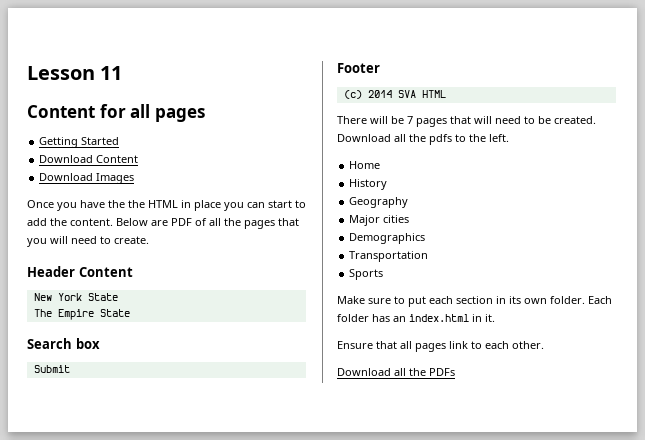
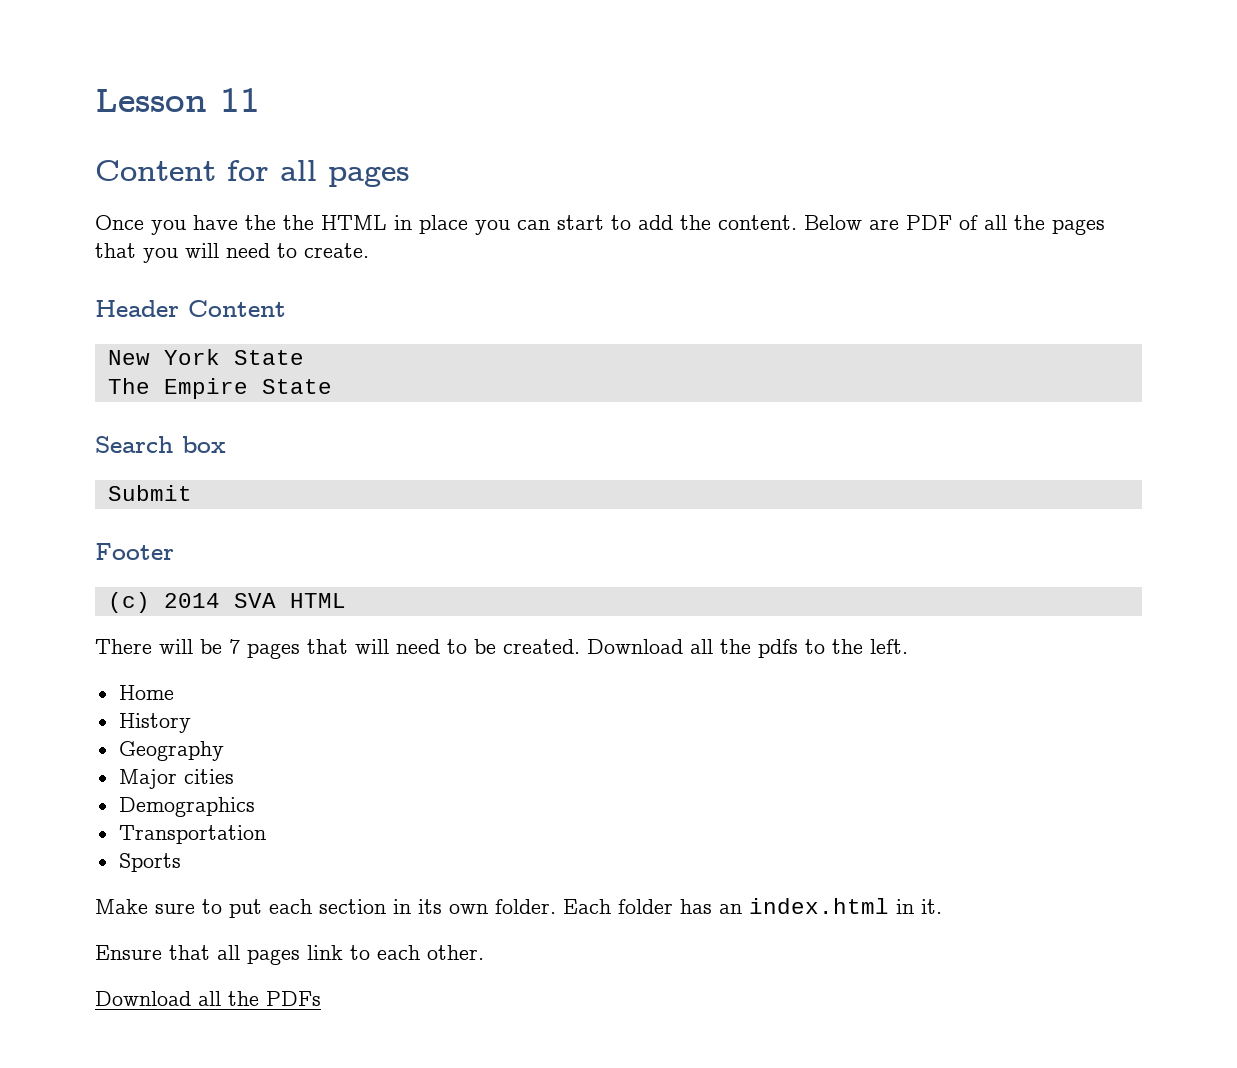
- Getting Started
- Download Content
- Download Images

